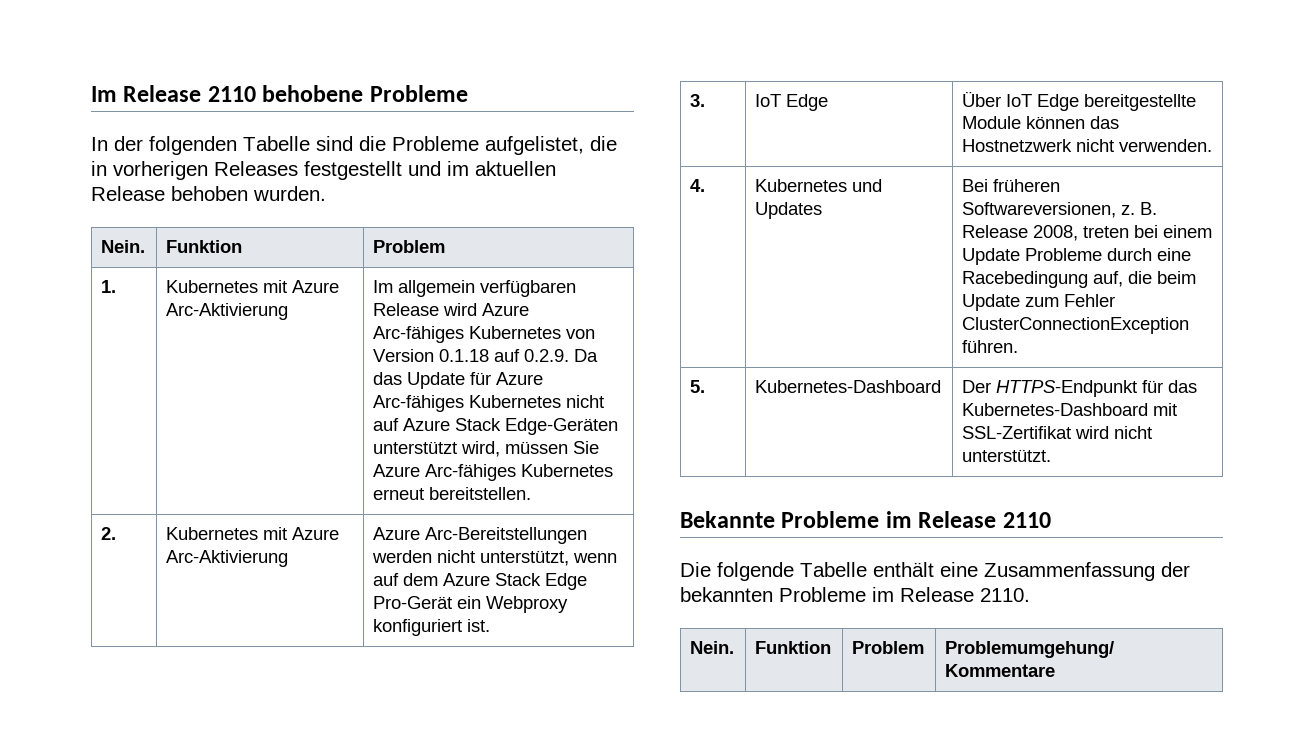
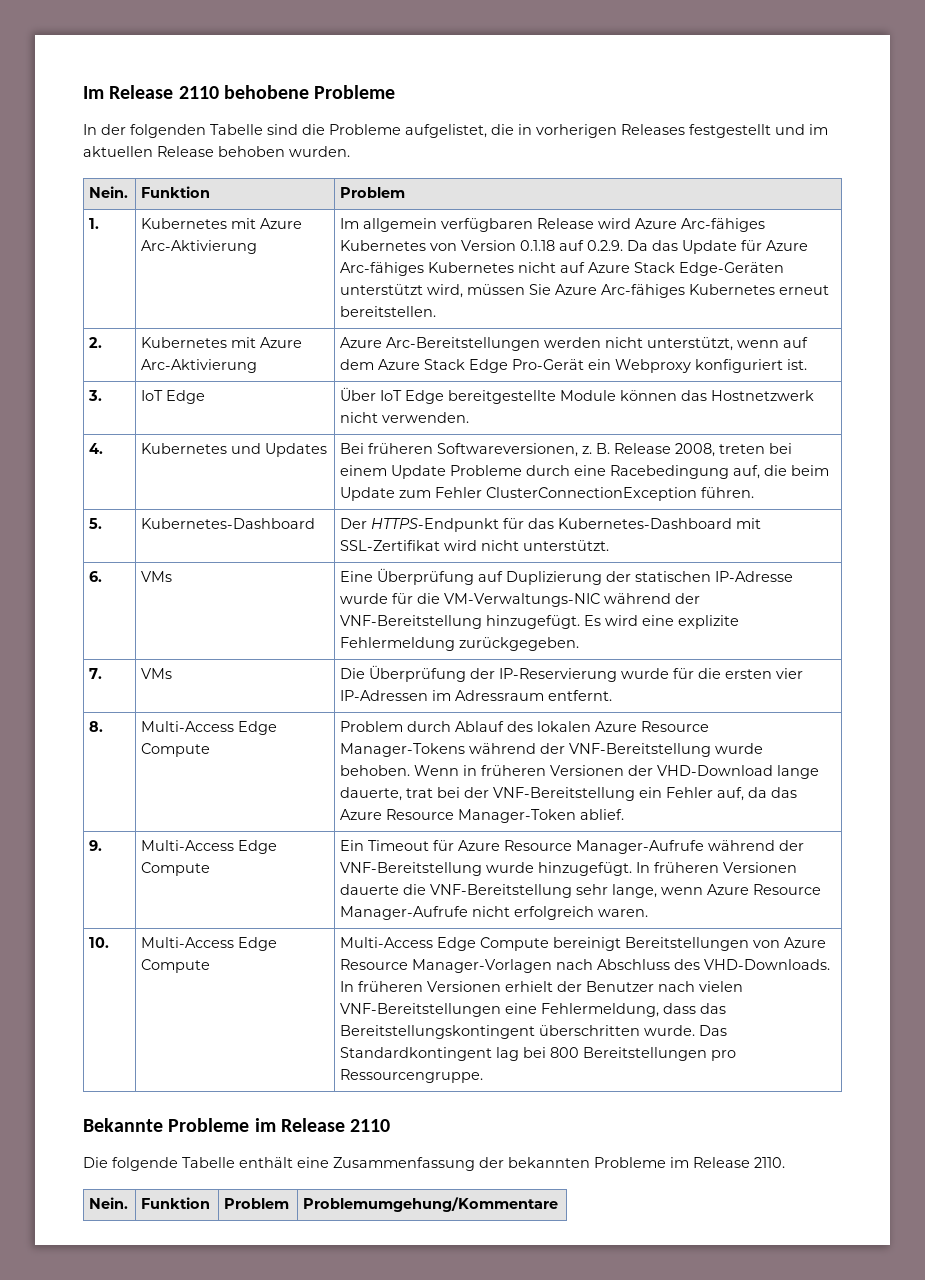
+ 6. | VMs | Eine Überprüfung auf Duplizierung der statischen IP-Adresse wurde für die VM-Verwaltungs-NIC während der VNF-Bereitstellung hinzugefügt. Es wird eine explizite Fehlermeldung zurückgegeben.
+ 7. | VMs | Die Überprüfung der IP-Reservierung wurde für die ersten vier IP-Adressen im Adressraum entfernt.
+ 8. | Multi-Access Edge Compute | Problem durch Ablauf des lokalen Azure Resource Manager-Tokens während der VNF-Bereitstellung wurde behoben. Wenn in früheren Versionen der VHD-Download lange dauerte, trat bei der VNF-Bereitstellung ein Fehler auf, da das Azure Resource Manager-Token ablief.
+ 9. | Multi-Access Edge Compute | Ein Timeout für Azure Resource Manager-Aufrufe während der VNF-Bereitstellung wurde hinzugefügt. In früheren Versionen dauerte die VNF-Bereitstellung sehr lange, wenn Azure Resource Manager-Aufrufe nicht erfolgreich waren.
+ 10. | Multi-Access Edge Compute | Multi-Access Edge Compute bereinigt Bereitstellungen von Azure Resource Manager-Vorlagen nach Abschluss des VHD-Downloads. In früheren Versionen erhielt der Benutzer nach vielen VNF-Bereitstellungen eine Fehlermeldung, dass das Bereitstellungskontingent überschritten wurde. Das Standardkontingent lag bei 800 Bereitstellungen pro Ressourcengruppe.

